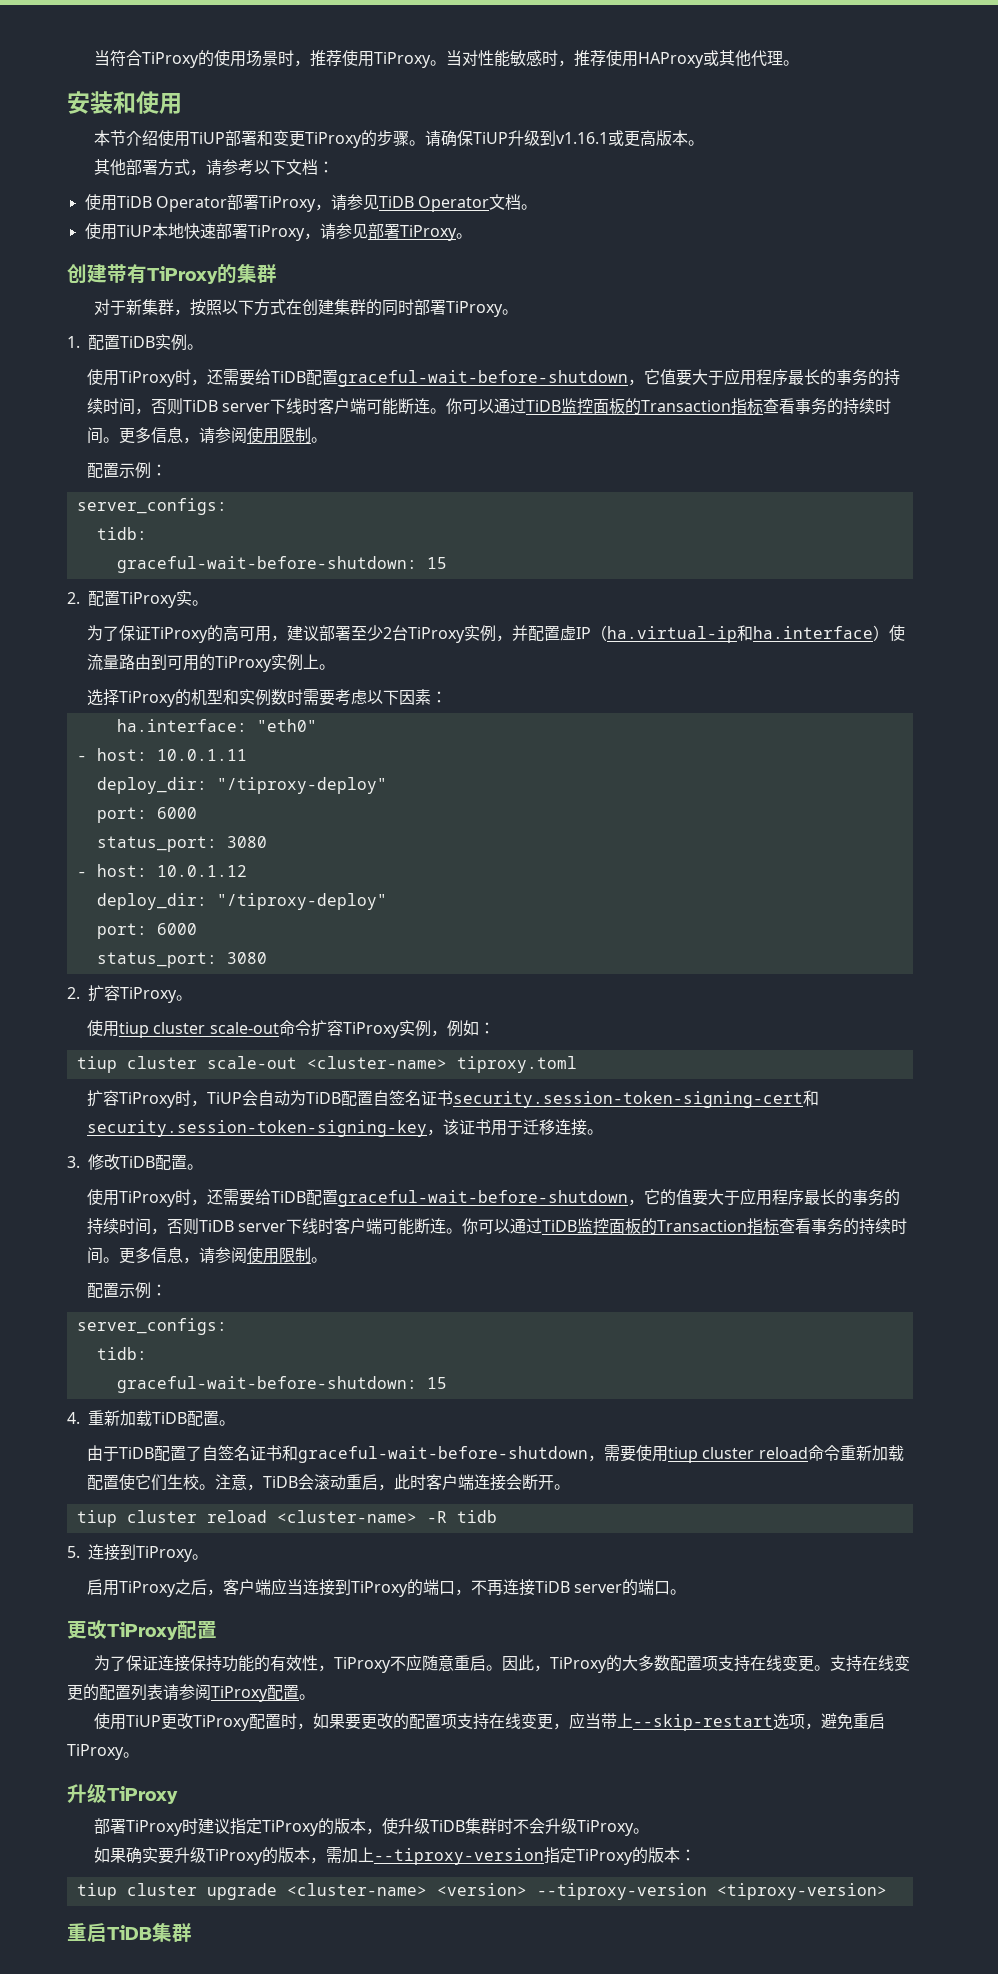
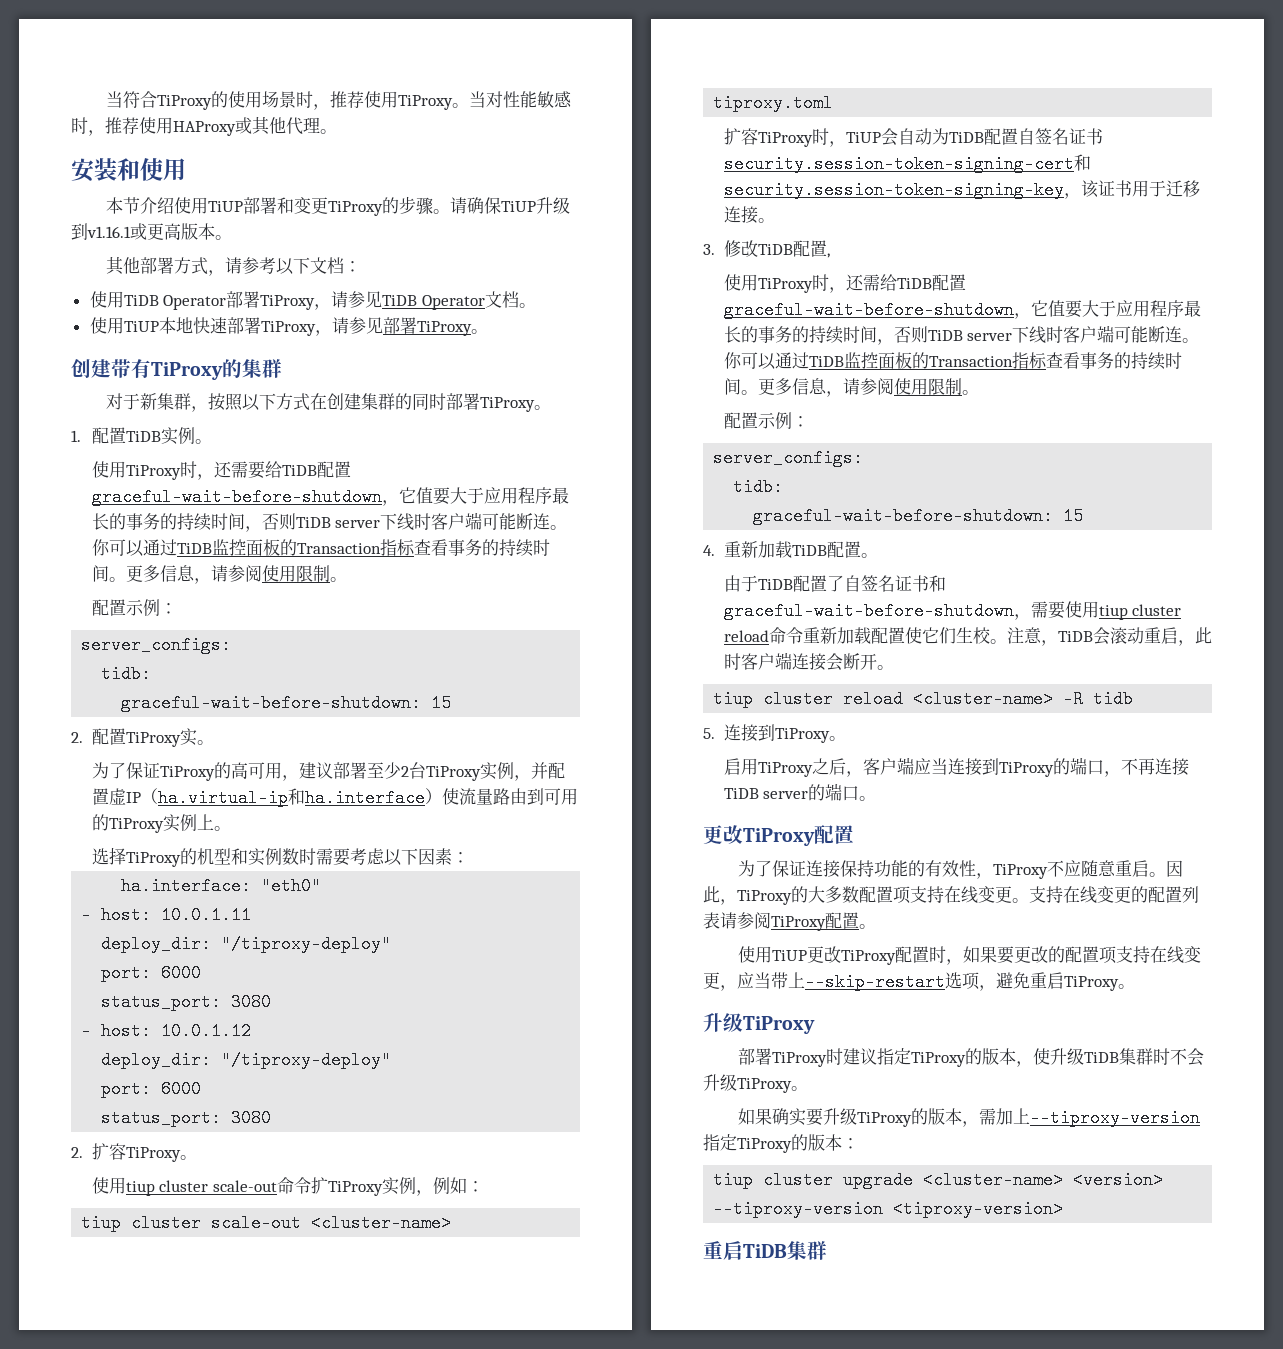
- 使用tiup cluster scale-out命令扩容TiProxy实例，例如：
+ 使用tiup cluster scale-out命令扩TiProxy实例，例如：
- 3.修改TiDB配置。
- 使用TiProxy时，还需要给TiDB配置graceful-wait-before-shutdown，它的值要大于应用程序最长的事务的持续时间，否则TiDB server下线时客户端可能断连。
+ 3.修改TiDB配置,
+ 使用TiProxy时，还需给TiDB配置graceful-wait-before-shutdown，它值要大于应用程序最长的事务的持续时间，否则TiDB server下线时客户端可能断连。

